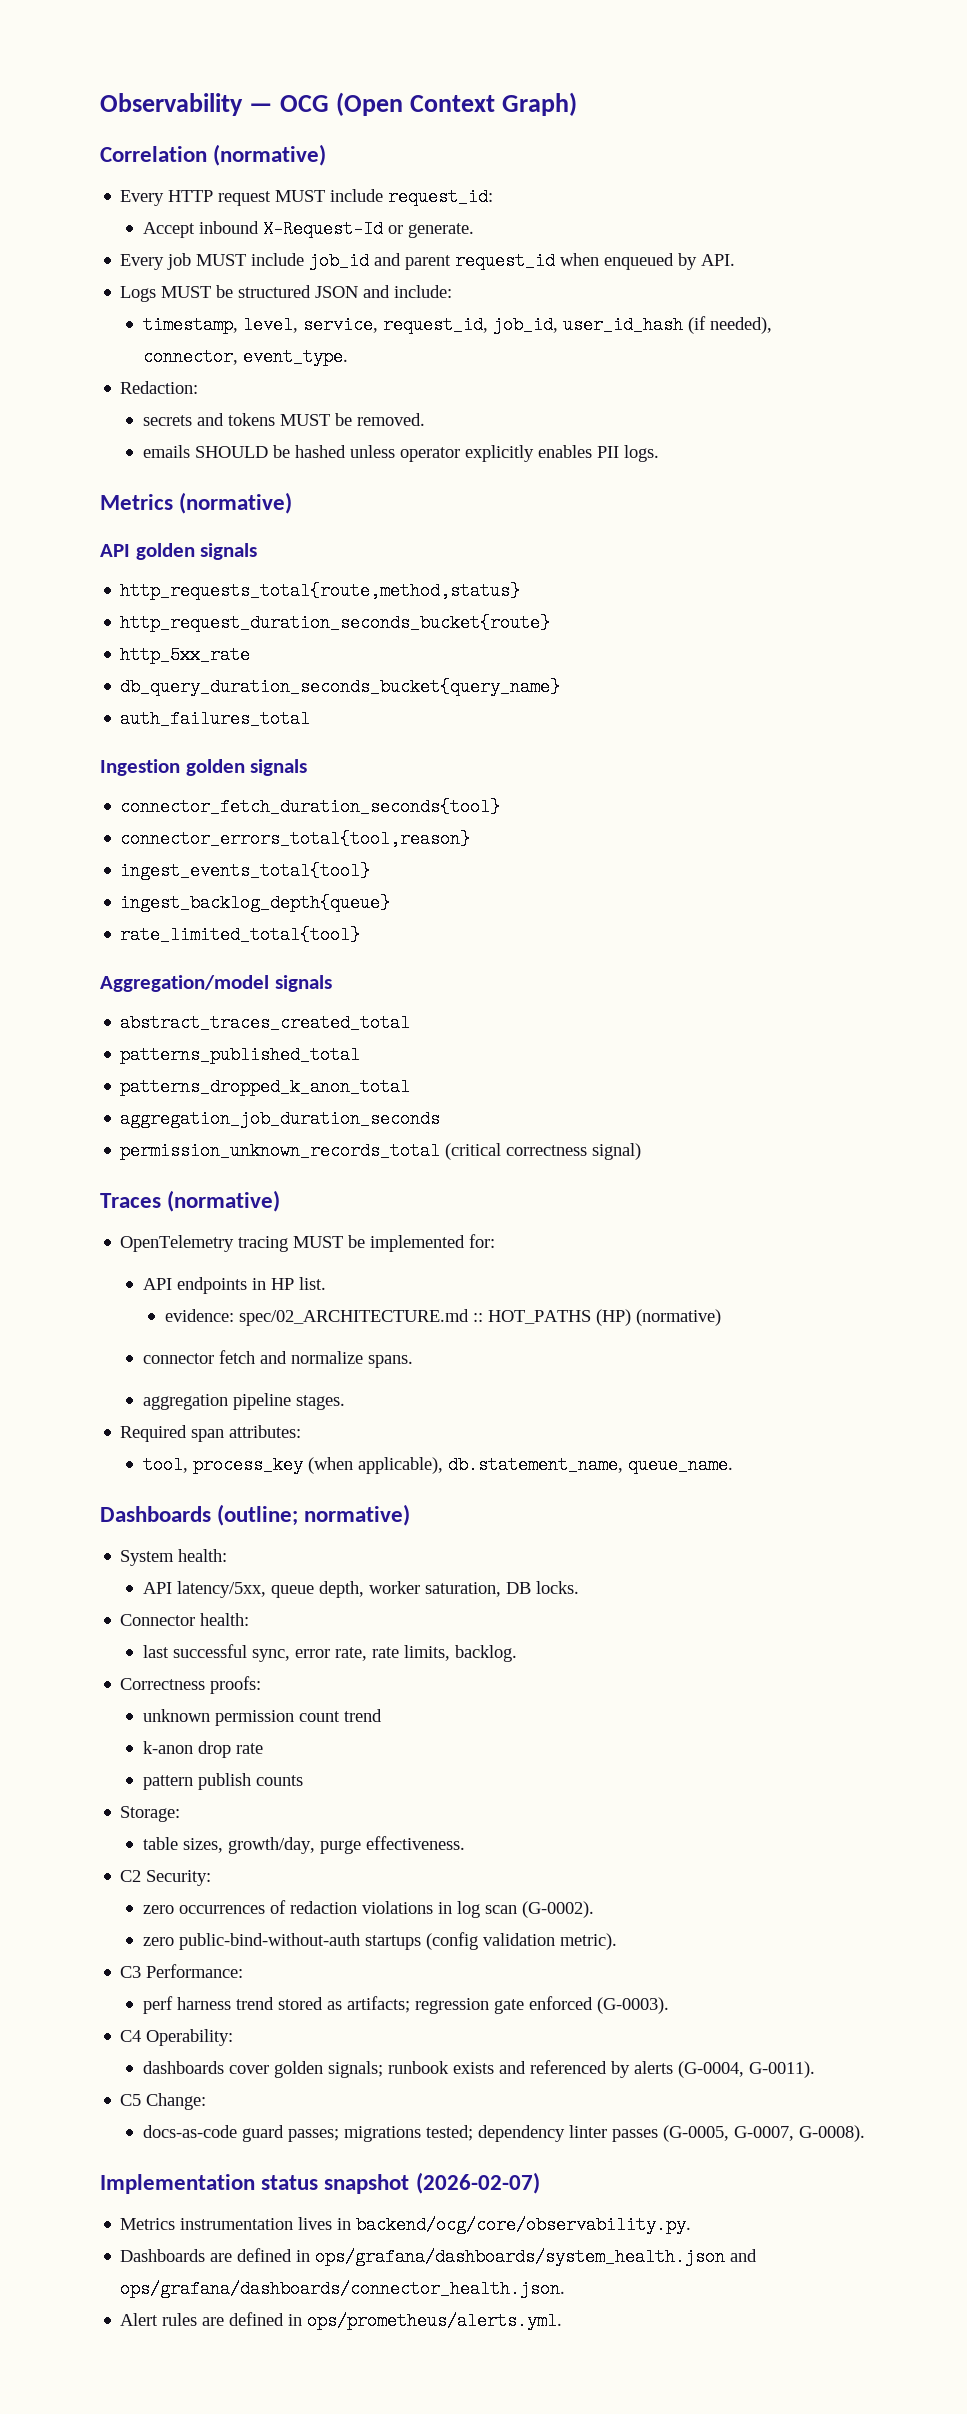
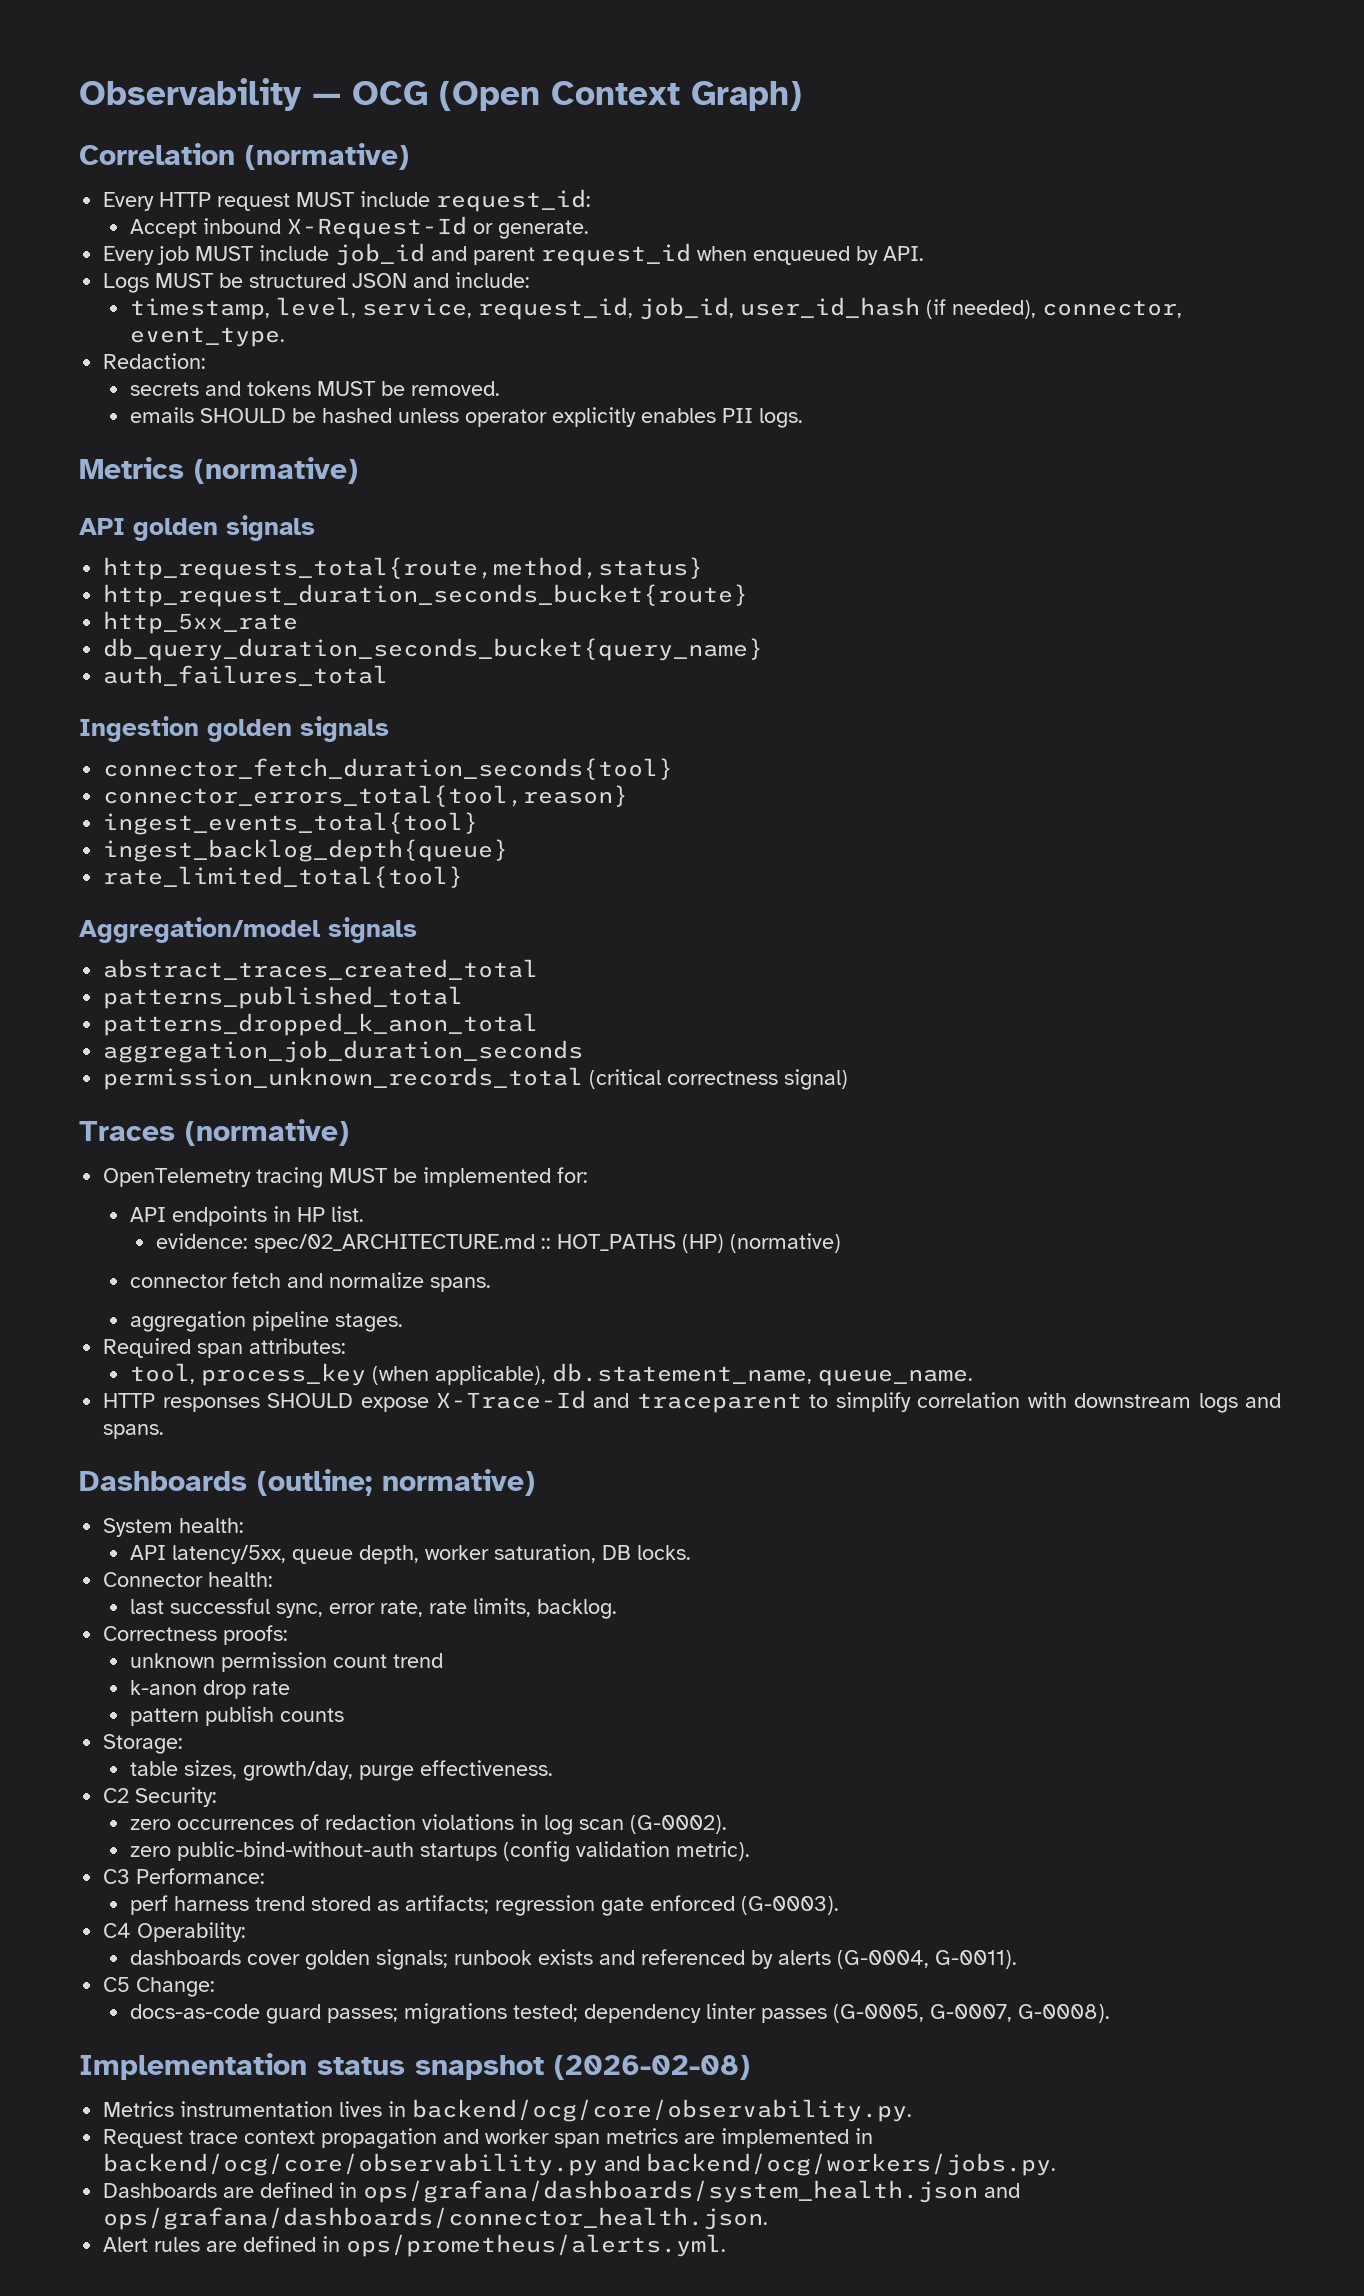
+ HTTP responses SHOULD expose X-Trace-Id and traceparent to simplify correlation with downstream logs and spans.
- Implementation status snapshot (2026-02-07)
+ Implementation status snapshot (2026-02-08)
+ Request trace context propagation and worker span metrics are implemented in backend/ocg/core/observability.py and backend/ocg/workers/jobs.py.

